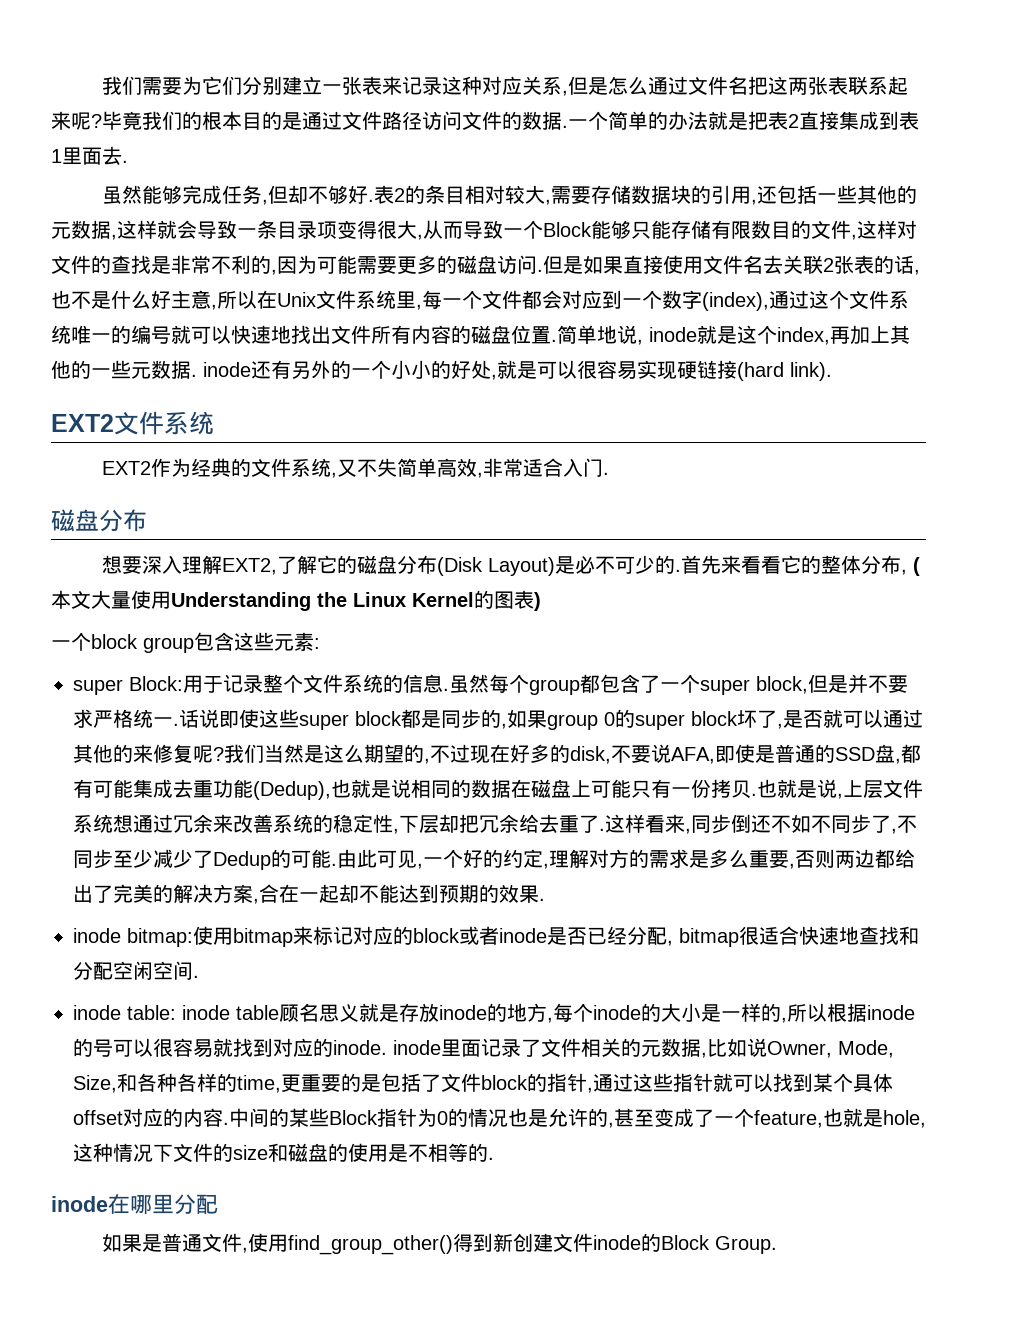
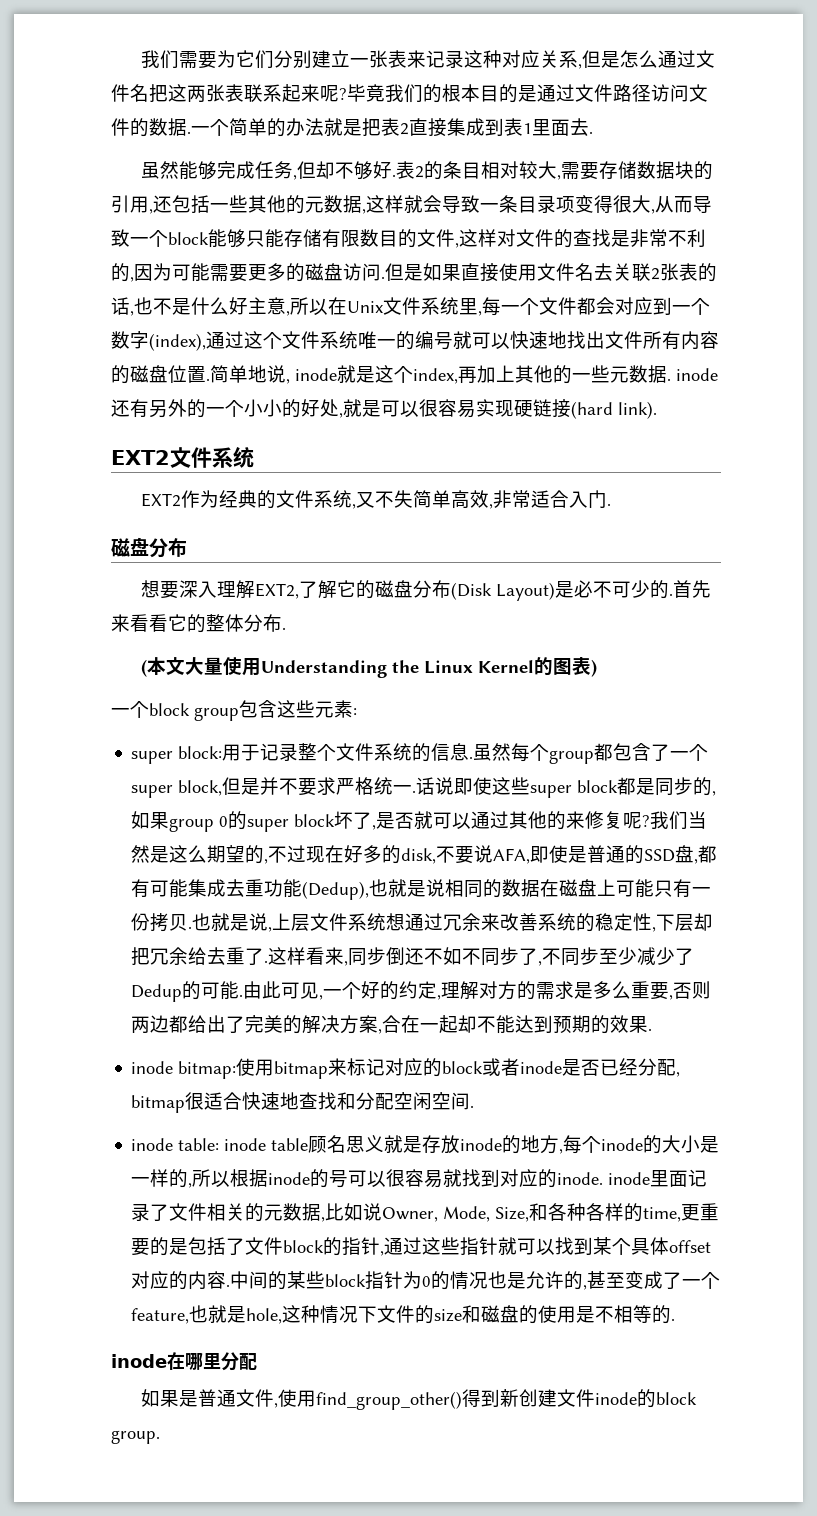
- 表2的条目相对较大,需要存储数据块的引用,还包括一些其他的元数据,这样就会导致一条目录项变得很大,从而导致一个Block能够只能存储有限数目的文件,这样对文件的查找是非常不利的,因为可能需要更多的磁盘访问.
+ 表2的条目相对较大,需要存储数据块的引用,还包括一些其他的元数据,这样就会导致一条目录项变得很大,从而导致一个block能够只能存储有限数目的文件,这样对文件的查找是非常不利的,因为可能需要更多的磁盘访问.
- 首先来看看它的整体分布, (本文大量使用Understanding the Linux Kernel的图表)
+ 首先来看看它的整体分布.
+ (本文大量使用Understanding the Linux Kernel的图表)
- super Block:用于记录整个文件系统的信息.
+ super block:用于记录整个文件系统的信息.
- 中间的某些Block指针为0的情况也是允许的,甚至变成了一个feature,也就是hole,这种情况下文件的size和磁盘的使用是不相等的.
+ 中间的某些block指针为0的情况也是允许的,甚至变成了一个feature,也就是hole,这种情况下文件的size和磁盘的使用是不相等的.
- 如果是普通文件,使用find_group_other()得到新创建文件inode的Block Group.
+ 如果是普通文件,使用find_group_other()得到新创建文件inode的block group.

